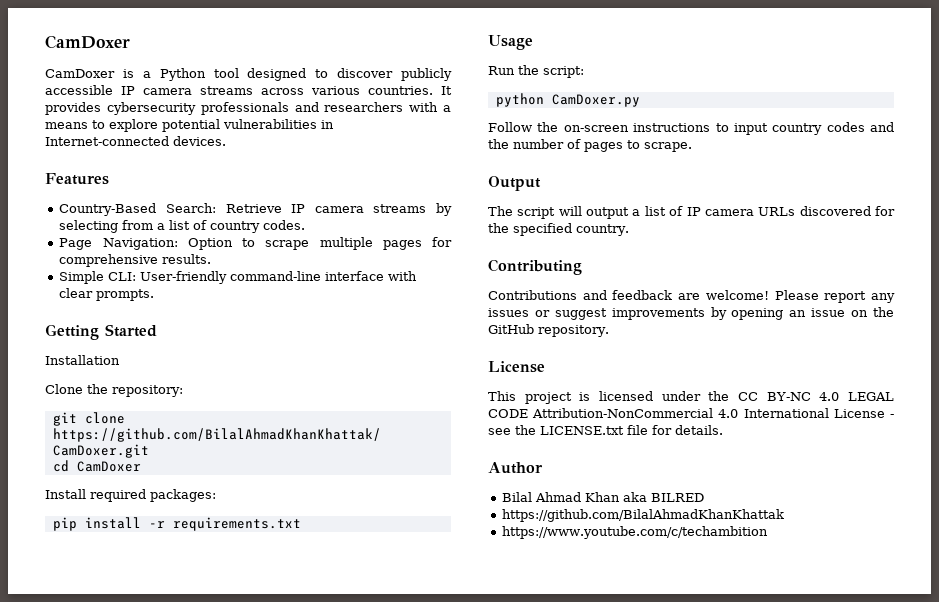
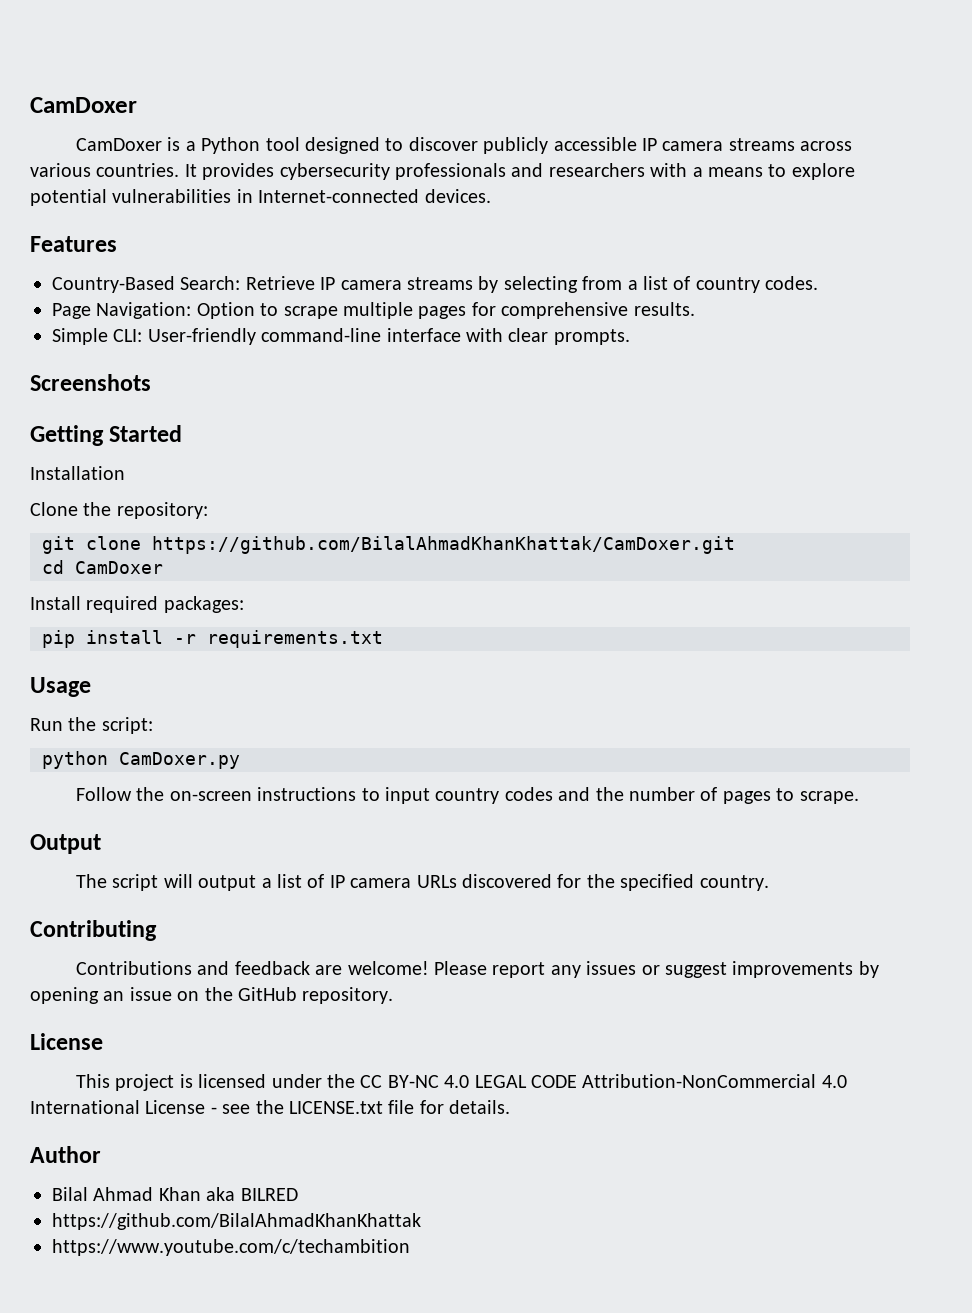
+ Screenshots

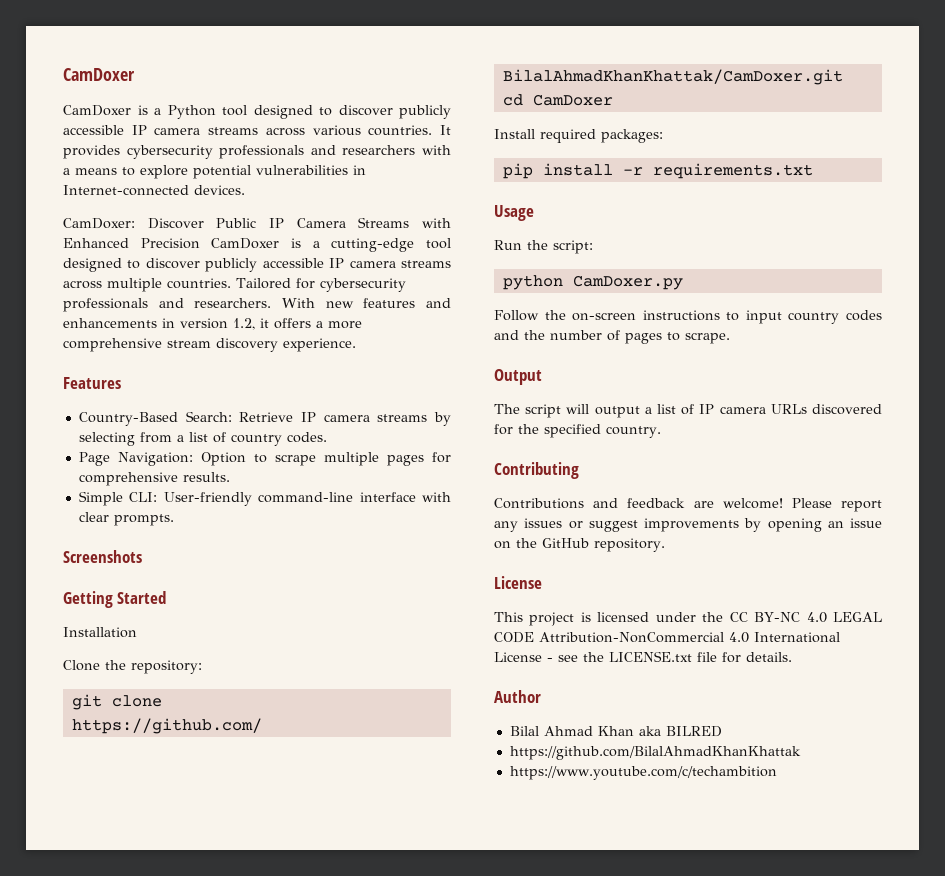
+ CamDoxer: Discover Public IP Camera Streams with Enhanced Precision CamDoxer is a cutting-edge tool designed to discover publicly accessible IP camera streams across multiple countries. Tailored for cybersecurity professionals and researchers. With new features and enhancements in version 1.2, it offers a more comprehensive stream discovery experience.

